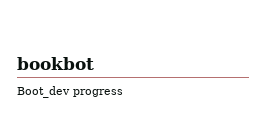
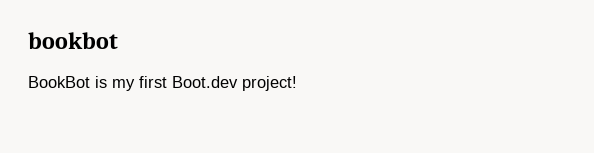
- Boot_dev progress
+ BookBot is my first Boot.dev project!

